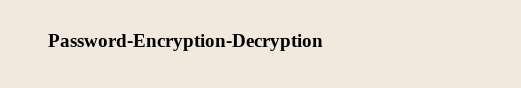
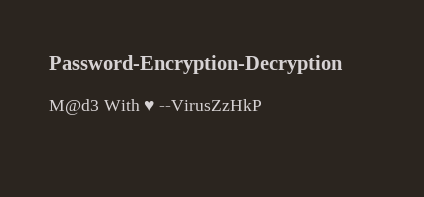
+ M@d3 With ♥ --VirusZzHkP

